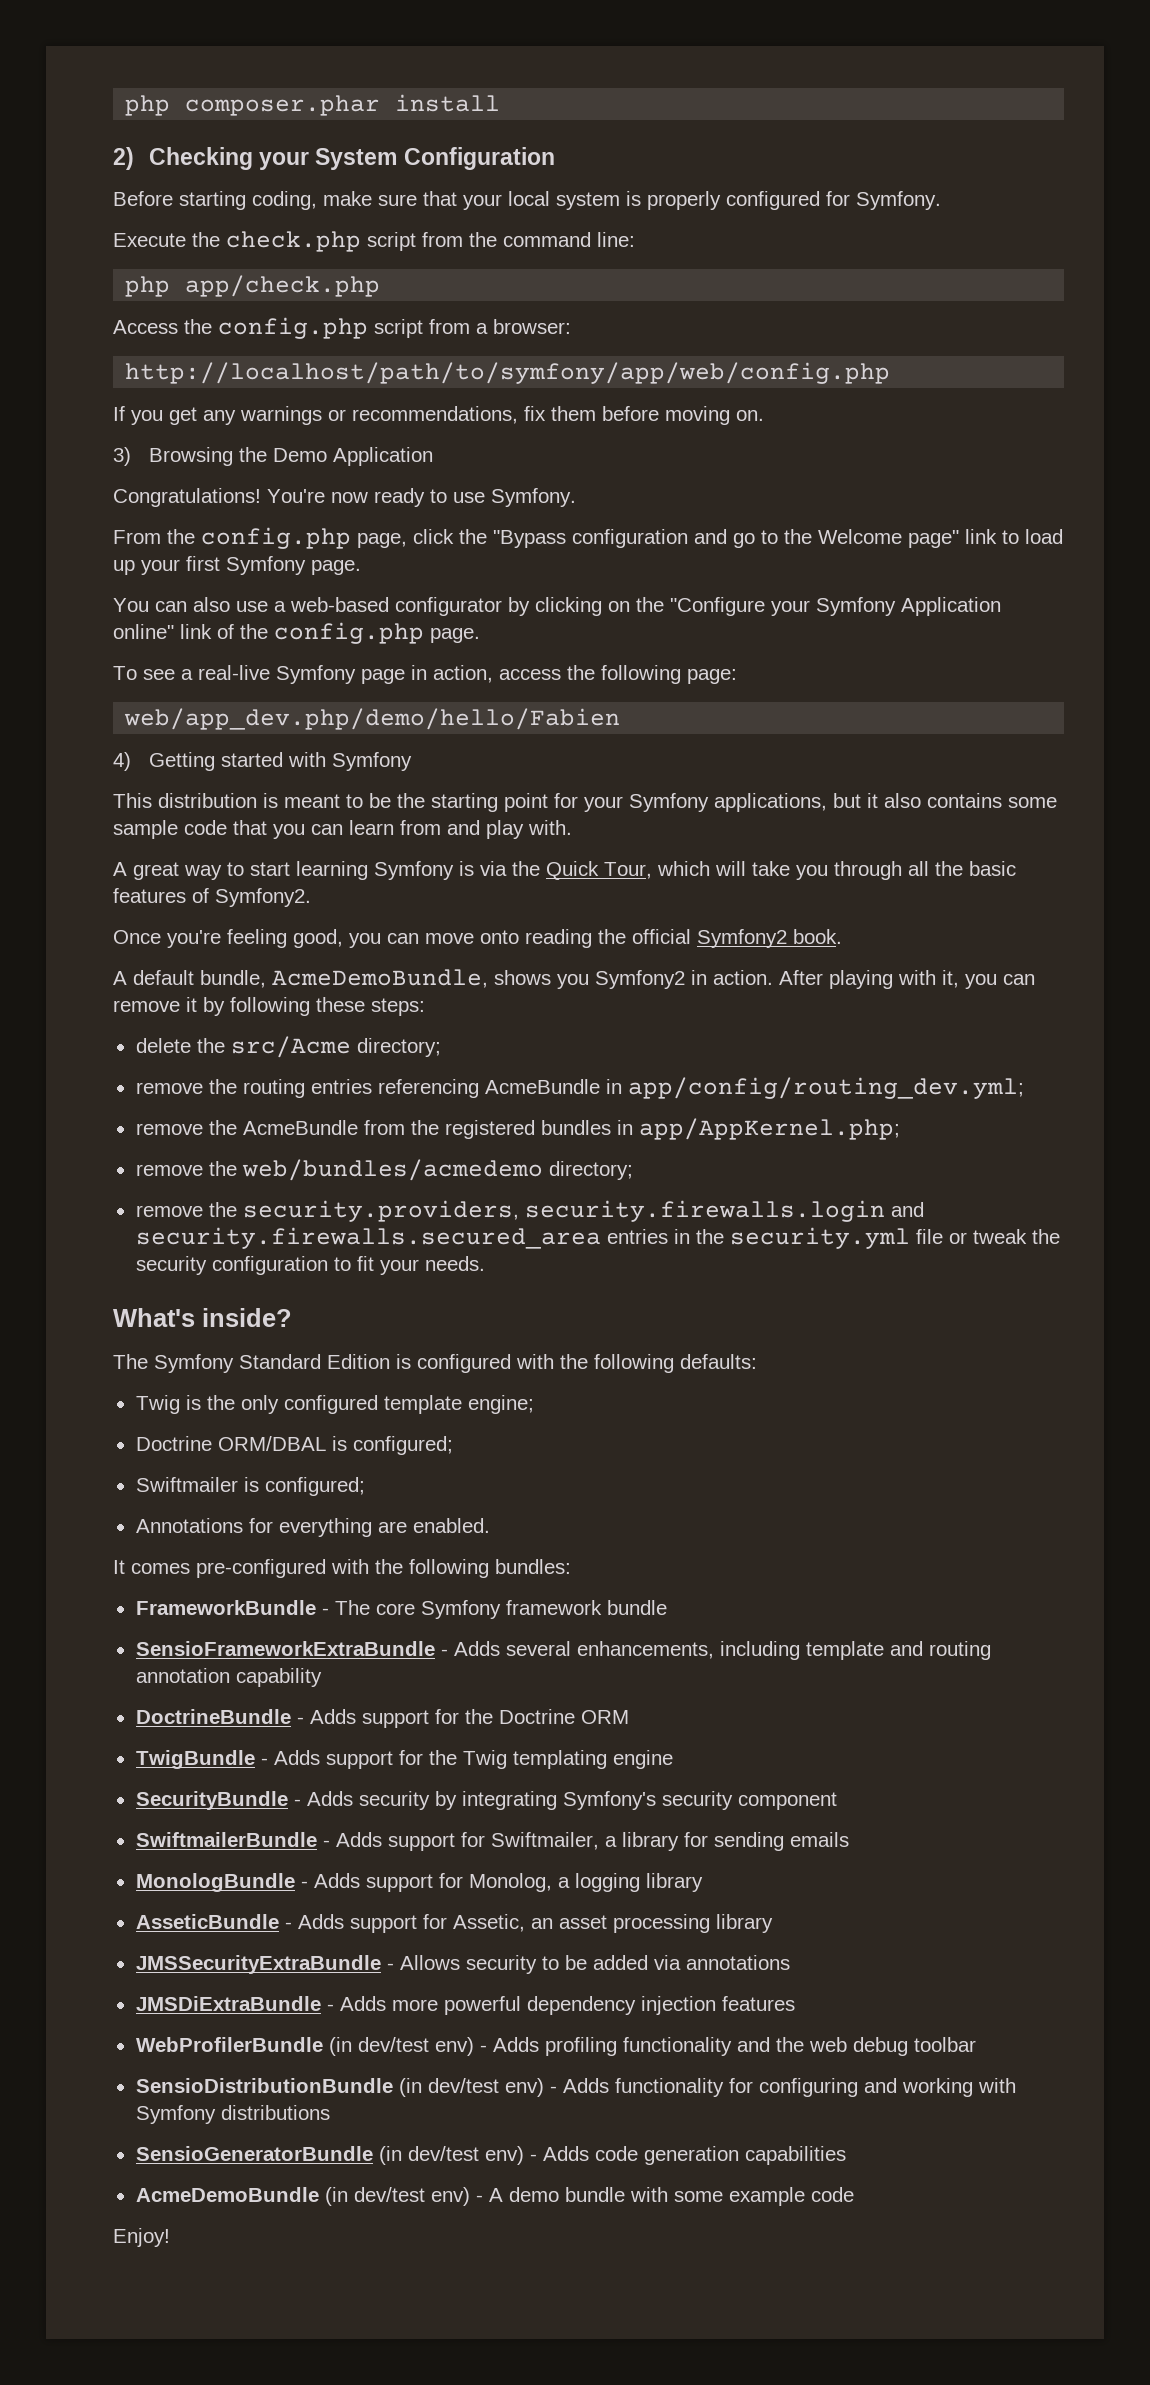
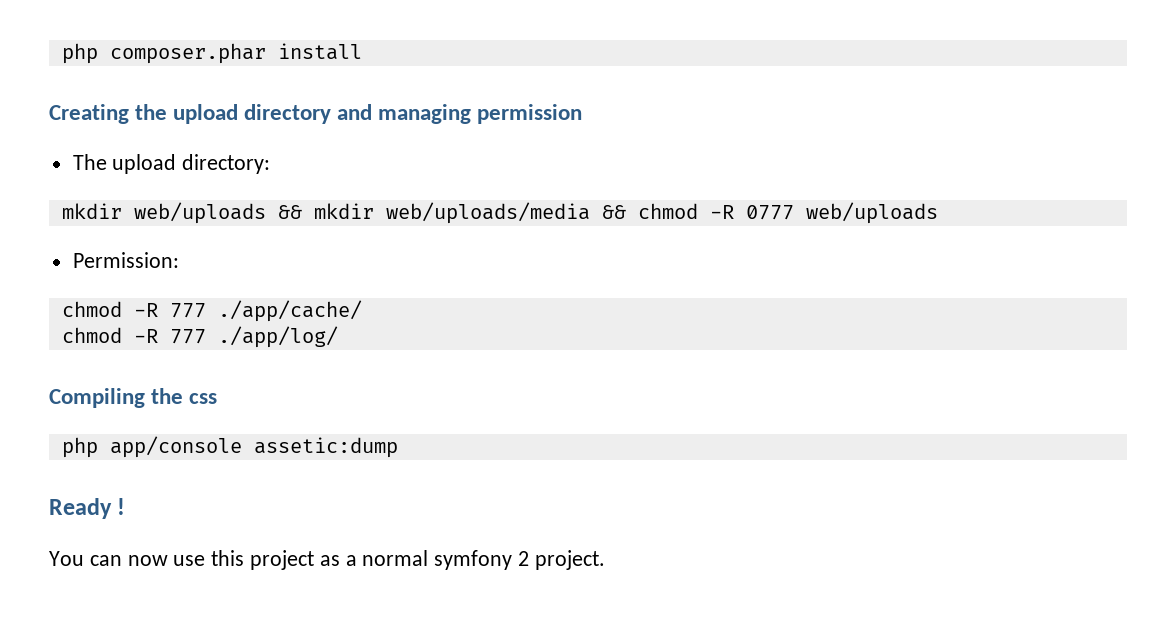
- 2) Checking your System Configuration
- Before starting coding, make sure that your local system is properly configured for Symfony.
- Execute the check.php script from the command line:
- php app/check.php
- Access the config.php script from a browser:
- http://localhost/path/to/symfony/app/web/config.php
- If you get any warnings or recommendations, fix them before moving on.
- 3) Browsing the Demo Application
- Congratulations! You're now ready to use Symfony.
- From the config.php page, click the "Bypass configuration and go to the Welcome page" link to load up your first Symfony page.
- You can also use a web-based configurator by clicking on the "Configure your Symfony Application online" link of the config.php page.
- To see a real-live Symfony page in action, access the following page:
- web/app_dev.php/demo/hello/Fabien
- 4) Getting started with Symfony
- This distribution is meant to be the starting point for your Symfony applications, but it also contains some sample code that you can learn from and play with.
- A great way to start learning Symfony is via the Quick Tour, which will take you through all the basic features of Symfony2.
- Once you're feeling good, you can move onto reading the official Symfony2 book.
- A default bundle, AcmeDemoBundle, shows you Symfony2 in action. After playing with it, you can remove it by following these steps:
- delete the src/Acme directory;
- remove the routing entries referencing AcmeBundle in app/config/routing_dev.yml;
- remove the AcmeBundle from the registered bundles in app/AppKernel.php;
- remove the web/bundles/acmedemo directory;
- remove the security.providers, security.firewalls.login and security.firewalls.secured_area entries in the security.yml file or tweak the security configuration to fit your needs.
- What's inside?
- The Symfony Standard Edition is configured with the following defaults:
- Twig is the only configured template engine;
- Doctrine ORM/DBAL is configured;
- Swiftmailer is configured;
- Annotations for everything are enabled.
- It comes pre-configured with the following bundles:
- FrameworkBundle - The core Symfony framework bundle
- SensioFrameworkExtraBundle - Adds several enhancements, including template and routing annotation capability
- DoctrineBundle - Adds support for the Doctrine ORM
- TwigBundle - Adds support for the Twig templating engine
- SecurityBundle - Adds security by integrating Symfony's security component
- SwiftmailerBundle - Adds support for Swiftmailer, a library for sending emails
- MonologBundle - Adds support for Monolog, a logging library
- AsseticBundle - Adds support for Assetic, an asset processing library
- JMSSecurityExtraBundle - Allows security to be added via annotations
- JMSDiExtraBundle - Adds more powerful dependency injection features
- WebProfilerBundle (in dev/test env) - Adds profiling functionality and the web debug toolbar
- SensioDistributionBundle (in dev/test env) - Adds functionality for configuring and working with Symfony distributions
- SensioGeneratorBundle (in dev/test env) - Adds code generation capabilities
- AcmeDemoBundle (in dev/test env) - A demo bundle with some example code
- Enjoy!
+ Creating the upload directory and managing permission
+ The upload directory:
+ mkdir web/uploads && mkdir web/uploads/media && chmod -R 0777 web/uploads
+ Permission:
+ chmod -R 777 ./app/cache/
+ chmod -R 777 ./app/log/
+ Compiling the css
+ php app/console assetic:dump
+ Ready !
+ You can now use this project as a normal symfony 2 project.

